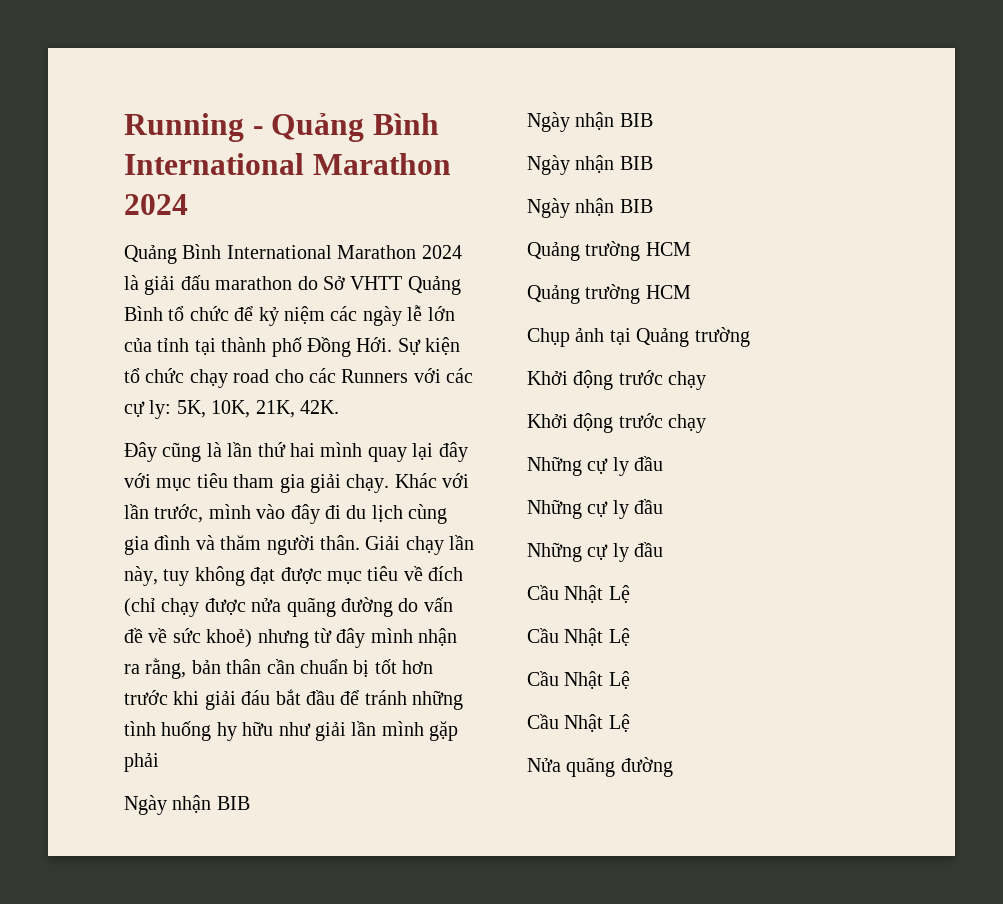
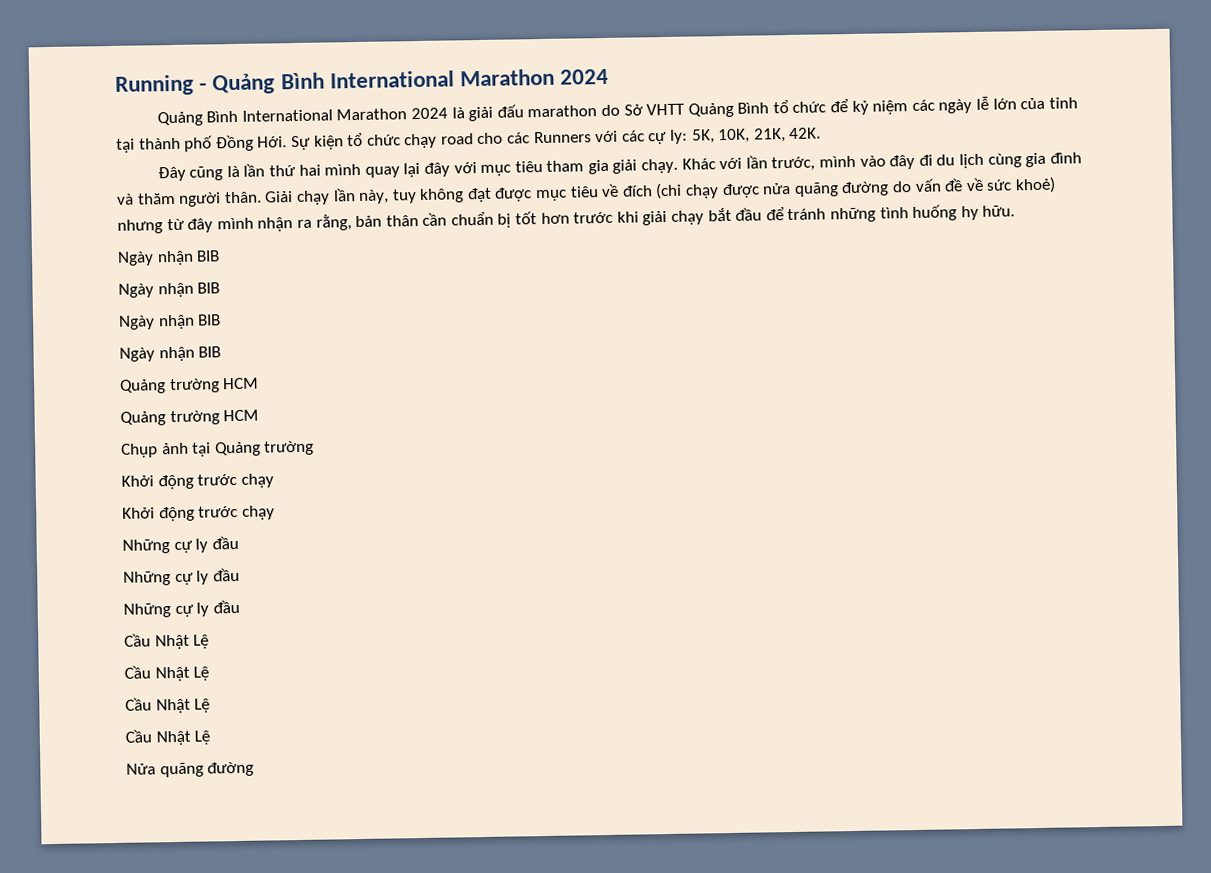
- Giải chạy lần này, tuy không đạt được mục tiêu về đích (chỉ chạy được nửa quãng đường do vấn đề về sức khoẻ) nhưng từ đây mình nhận ra rằng, bản thân cần chuẩn bị tốt hơn trước khi giải đáu bắt đầu để tránh những tình huống hy hữu như giải lần mình gặp phải
+ Giải chạy lần này, tuy không đạt được mục tiêu về đích (chỉ chạy được nửa quãng đường do vấn đề về sức khoẻ) nhưng từ đây mình nhận ra rằng, bản thân cần chuẩn bị tốt hơn trước khi giải chạy bắt đầu để tránh những tình huống hy hữu.

